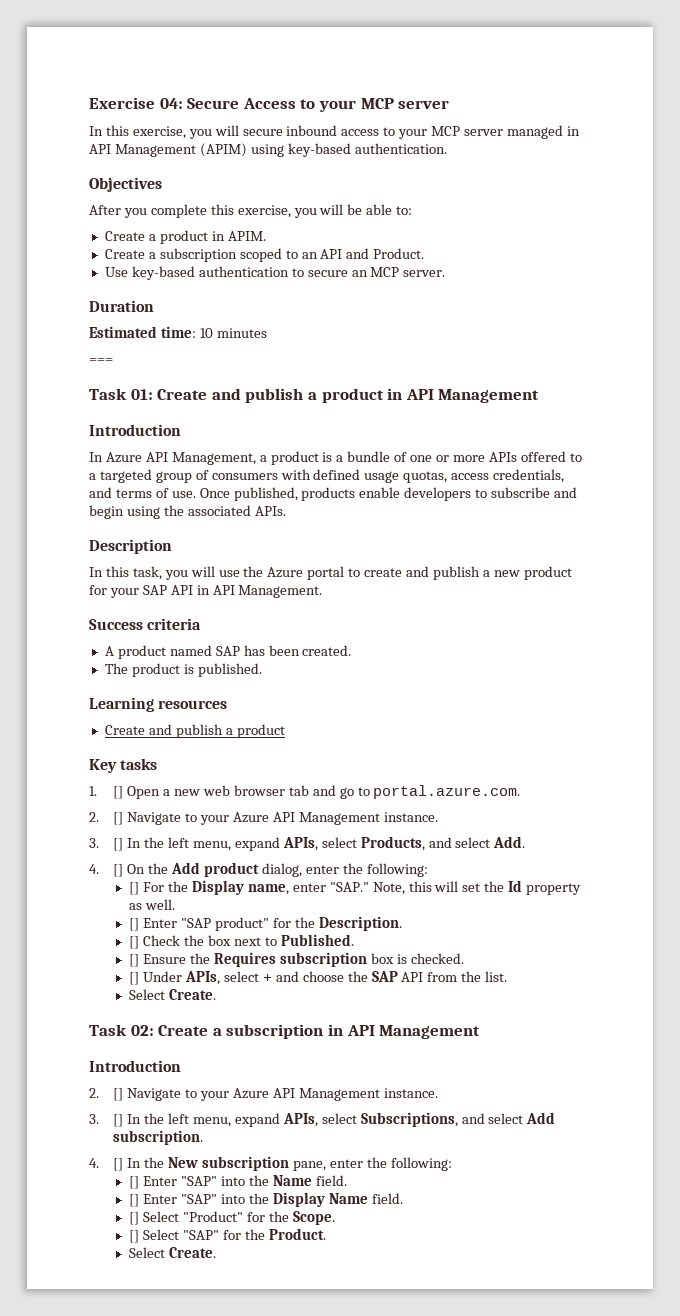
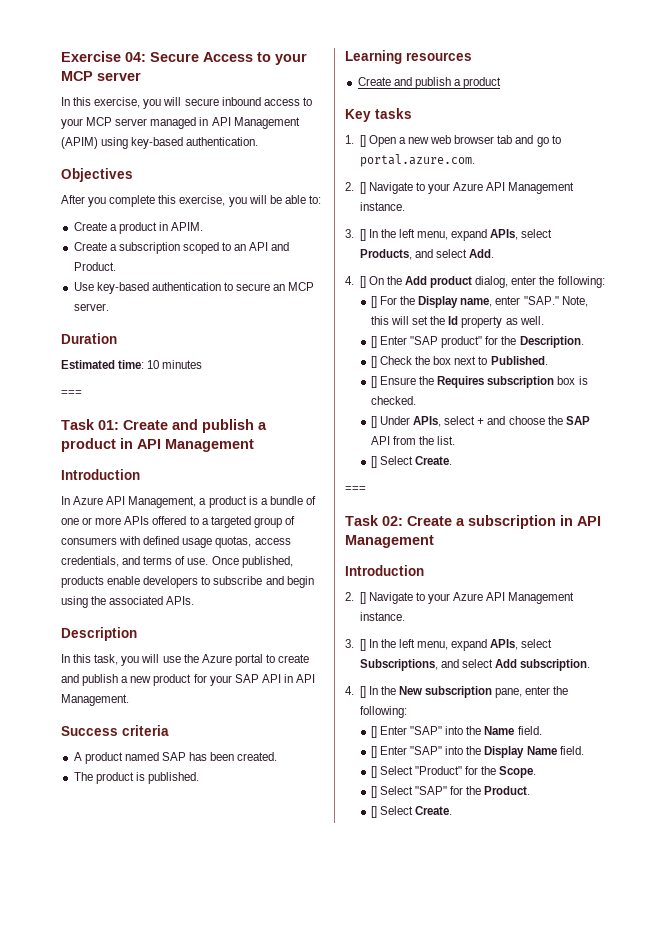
  [] Under APIs, select + and choose the SAP API from the list.
- Select Create.
+ [] Select Create.
+ ===
  [] Select "SAP" for the Product.
- Select Create.
+ [] Select Create.

